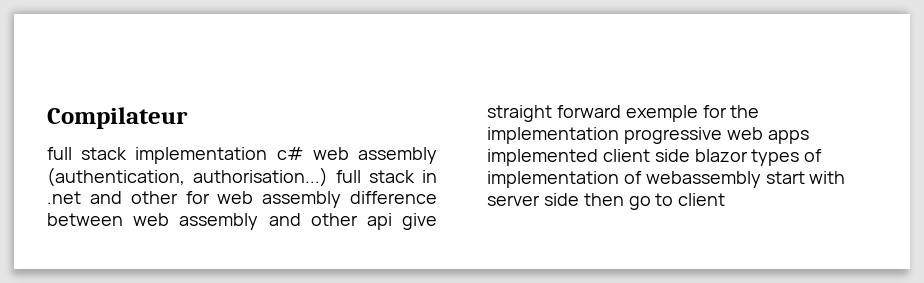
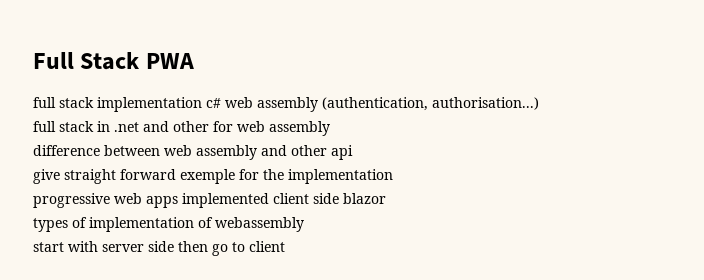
- Compilateur
+ Full Stack PWA
- full stack implementation c# web assembly (authentication, authorisation...) full stack in .net and other for web assembly difference between web assembly and other api give straight forward exemple for the implementation progressive web apps implemented client side blazor types of implementation of webassembly start with server side then go to client
+ full stack implementation c# web assembly (authentication, authorisation...)
+ full stack in .net and other for web assembly
+ difference between web assembly and other api
+ give straight forward exemple for the implementation
+ progressive web apps implemented client side blazor
+ types of implementation of webassembly
+ start with server side then go to client

